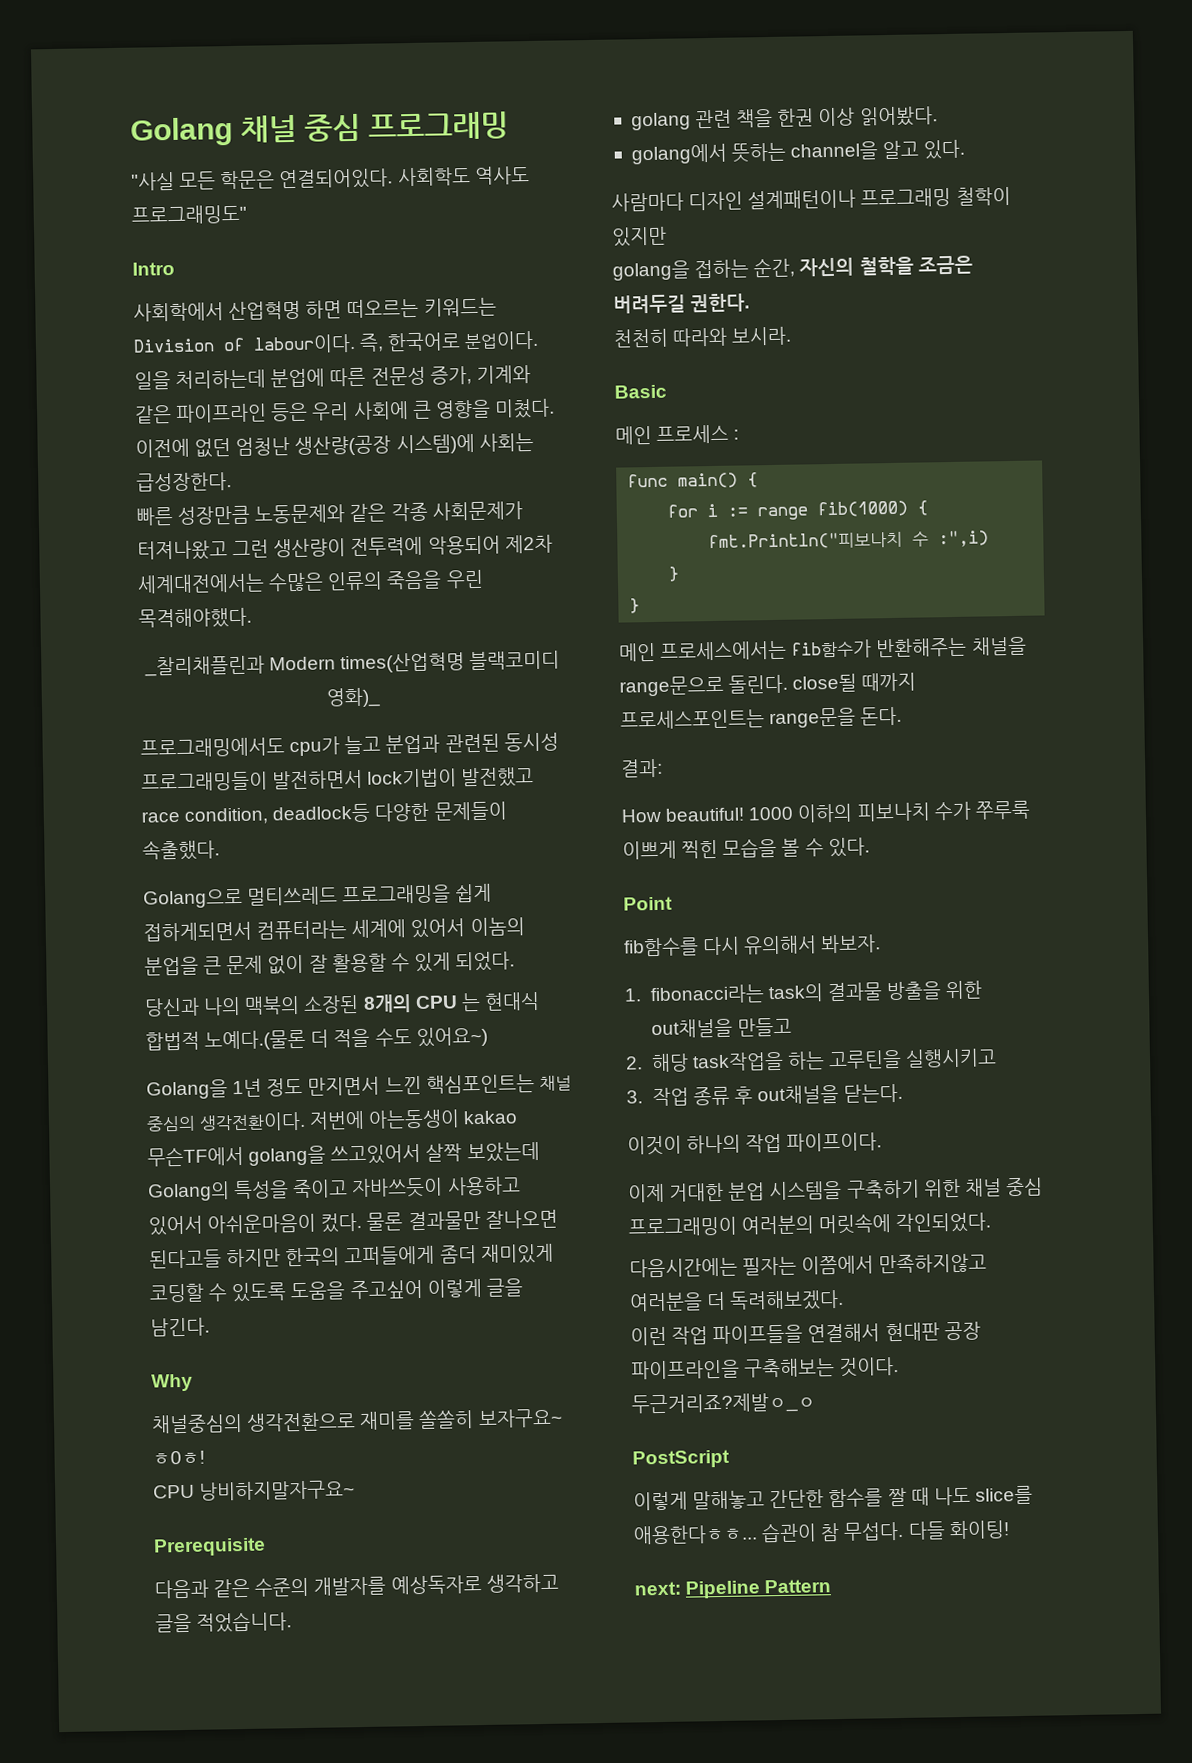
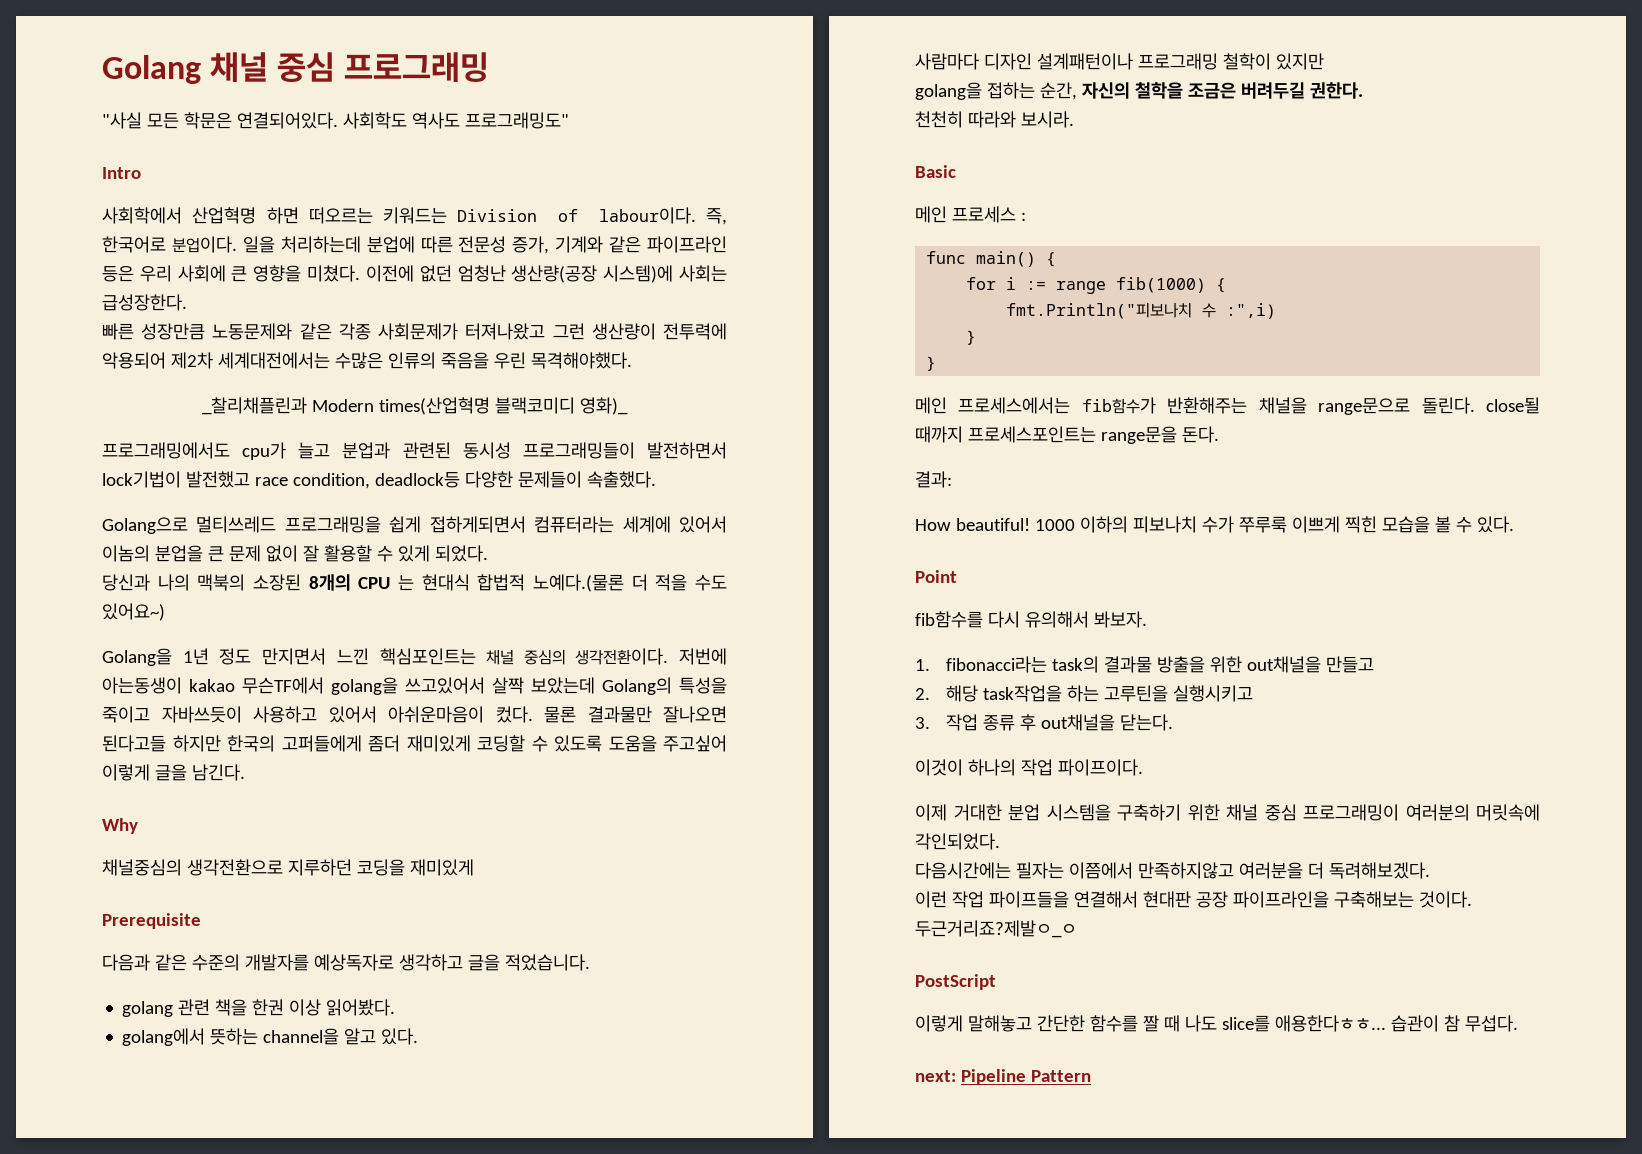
- 채널중심의 생각전환으로 재미를 쏠쏠히 보자구요~ ㅎ0ㅎ!
- CPU 낭비하지말자구요~
+ 채널중심의 생각전환으로 지루하던 코딩을 재미있게
- 다들 화이팅!

